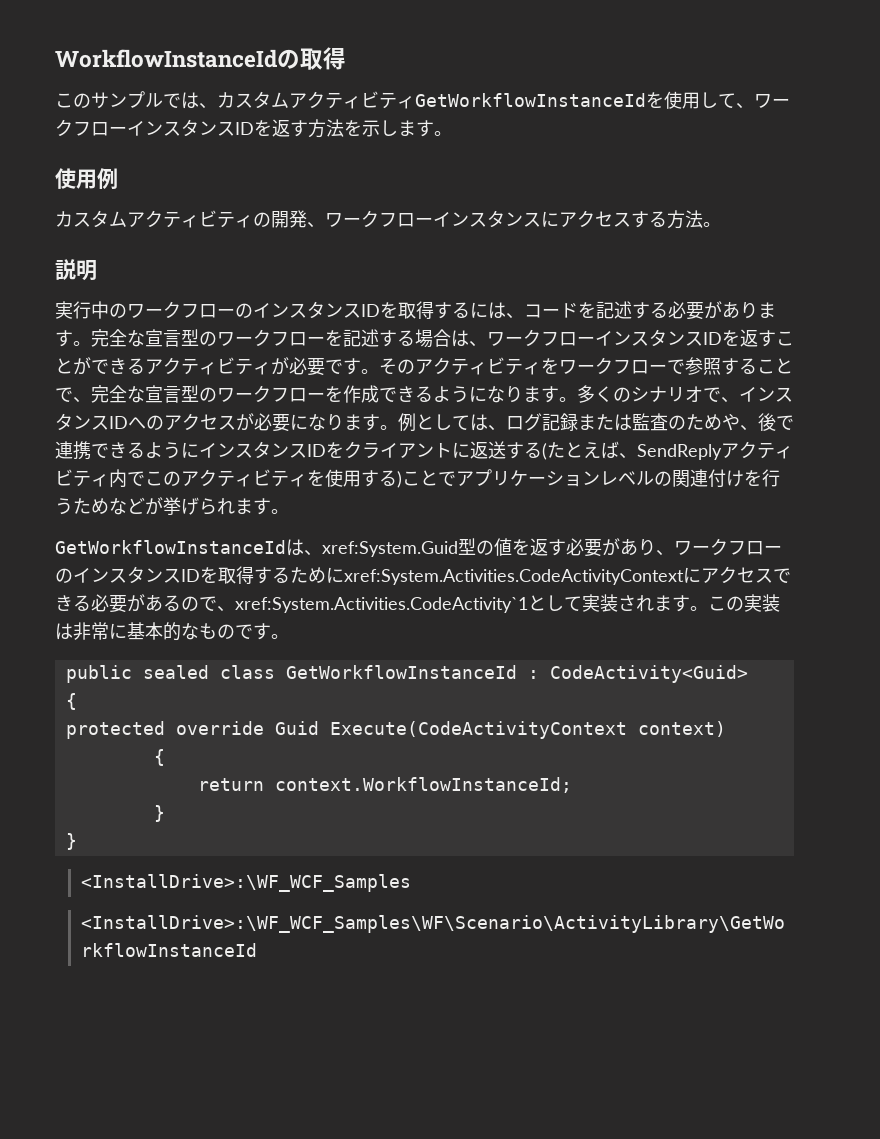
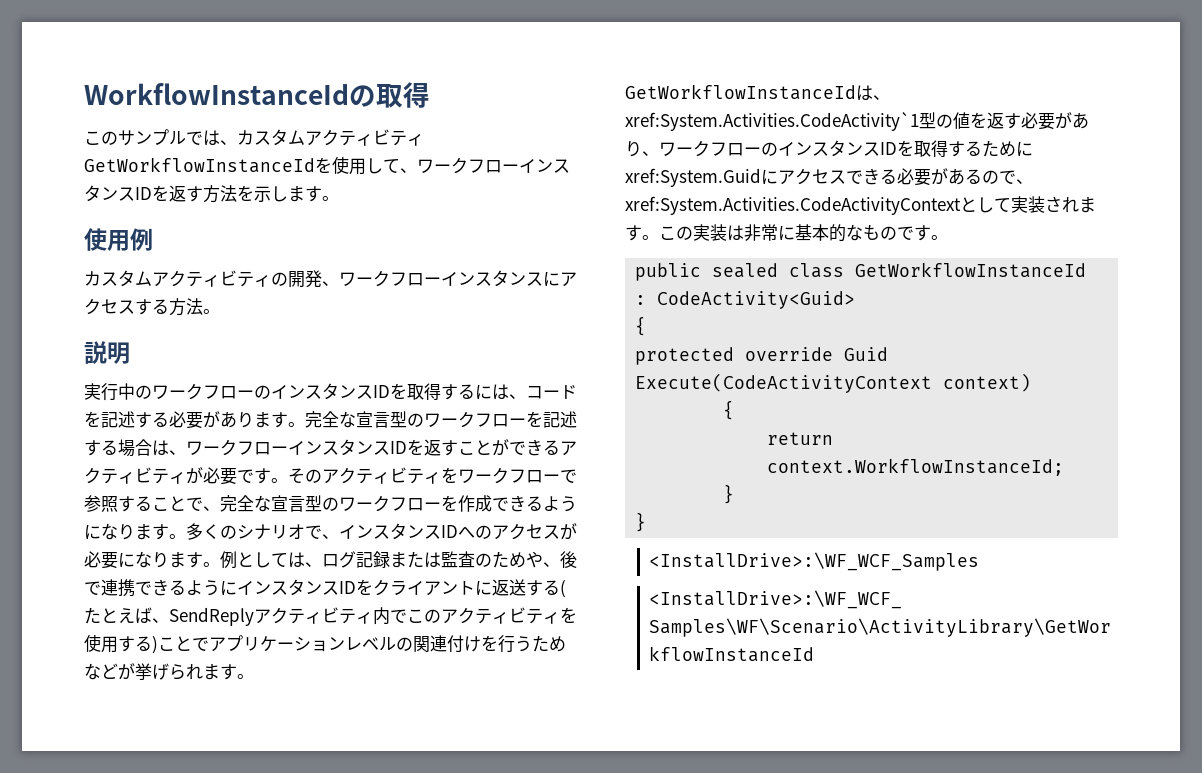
- GetWorkflowInstanceIdは、xref:System.Guid型の値を返す必要があり、ワークフローのインスタンスIDを取得するためにxref:System.Activities.CodeActivityContextにアクセスできる必要があるので、xref:System.Activities.CodeActivity`1として実装されます。
+ GetWorkflowInstanceIdは、xref:System.Activities.CodeActivity`1型の値を返す必要があり、ワークフローのインスタンスIDを取得するためにxref:System.Guidにアクセスできる必要があるので、xref:System.Activities.CodeActivityContextとして実装されます。

